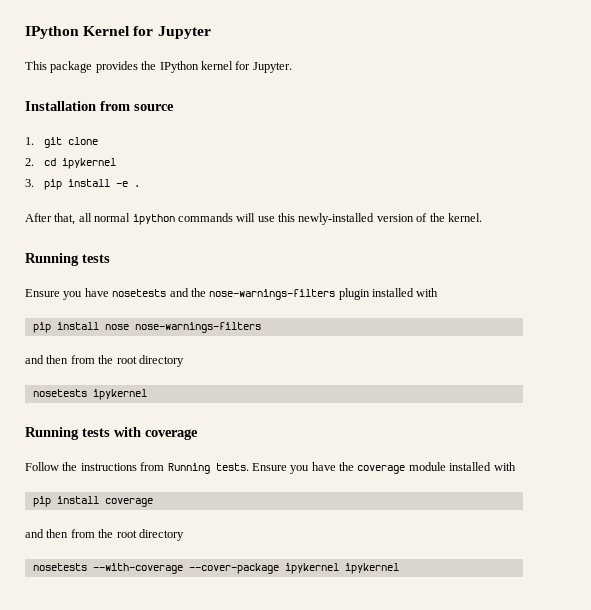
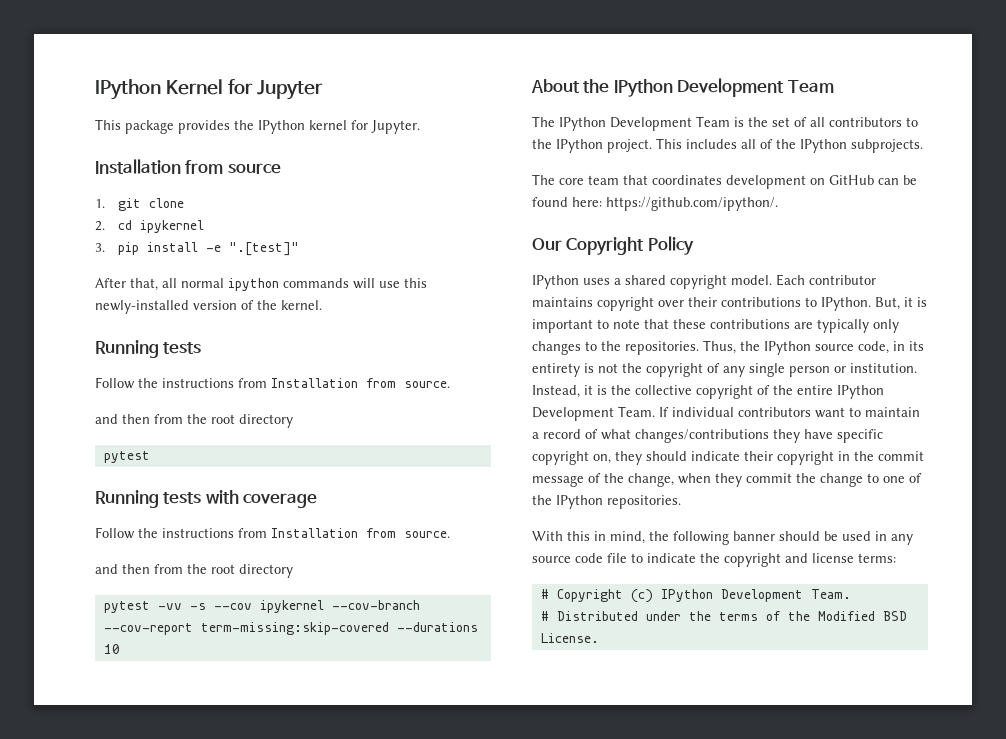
- 3. pip install -e .
+ 3. pip install -e ".[test]"
  After that, all normal ipython commands will use this newly-installed version of the kernel.
  Running tests
- Ensure you have nosetests and the nose-warnings-filters plugin installed with
- pip install nose nose-warnings-filters
+ Follow the instructions from Installation from source.
  and then from the root directory
- nosetests ipykernel
+ pytest
  Running tests with coverage
- Follow the instructions from Running tests. Ensure you have the coverage module installed with
- pip install coverage
+ Follow the instructions from Installation from source.
  and then from the root directory
- nosetests --with-coverage --cover-package ipykernel ipykernel
+ pytest -vv -s --cov ipykernel --cov-branch --cov-report term-missing:skip-covered --durations 10
+ About the IPython Development Team
+ The IPython Development Team is the set of all contributors to the IPython project. This includes all of the IPython subprojects.
+ The core team that coordinates development on GitHub can be found here: https://github.com/ipython/.
+ Our Copyright Policy
+ IPython uses a shared copyright model. Each contributor maintains copyright over their contributions to IPython. But, it is important to note that these contributions are typically only changes to the repositories. Thus, the IPython source code, in its entirety is not the copyright of any single person or institution. Instead, it is the collective copyright of the entire IPython Development Team. If individual contributors want to maintain a record of what changes/contributions they have specific copyright on, they should indicate their copyright in the commit message of the change, when they commit the change to one of the IPython repositories.
+ With this in mind, the following banner should be used in any source code file to indicate the copyright and license terms:
+ # Copyright (c) IPython Development Team.
+ # Distributed under the terms of the Modified BSD License.

